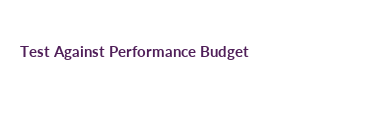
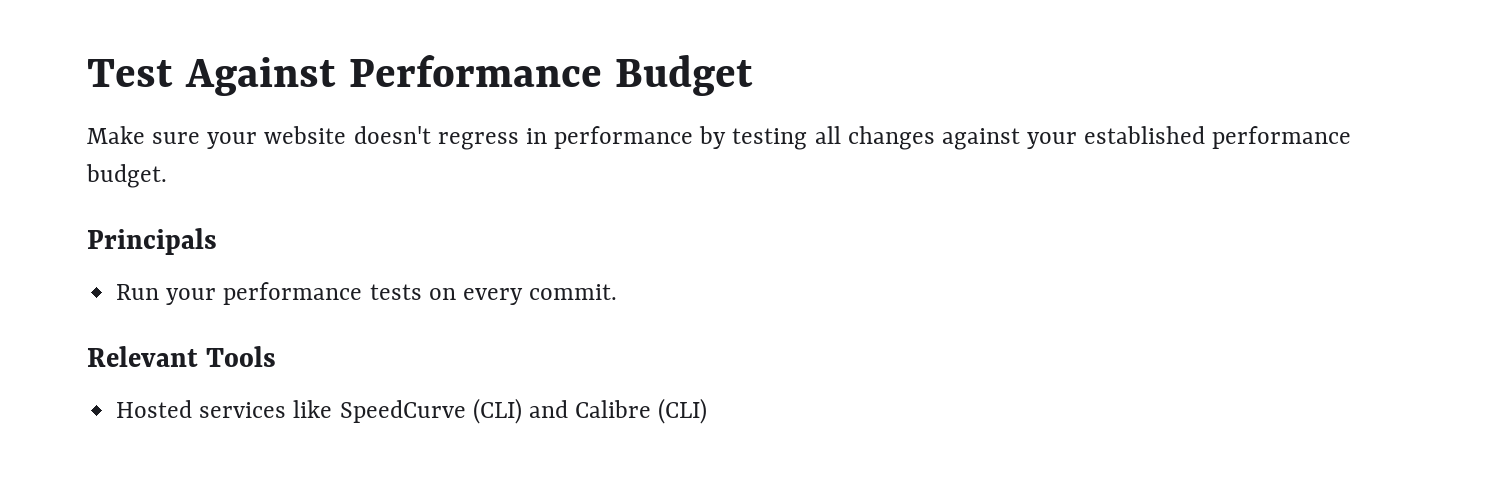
+ Make sure your website doesn't regress in performance by testing all changes against your established performance budget.
+ Principals
+ Run your performance tests on every commit.
+ Relevant Tools
+ Hosted services like SpeedCurve (CLI) and Calibre (CLI)

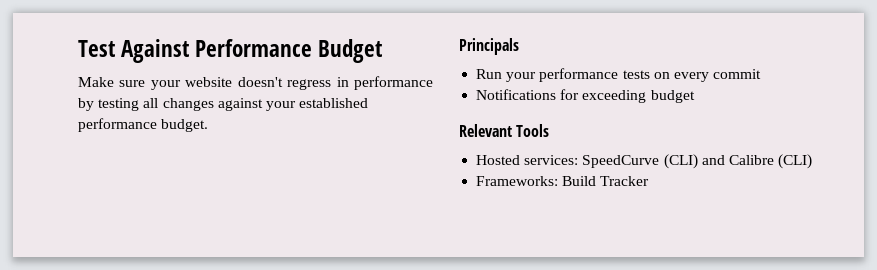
- Run your performance tests on every commit.
+ Run your performance tests on every commit
+ Notifications for exceeding budget
- Hosted services like SpeedCurve (CLI) and Calibre (CLI)
+ Hosted services: SpeedCurve (CLI) and Calibre (CLI)
+ Frameworks: Build Tracker

